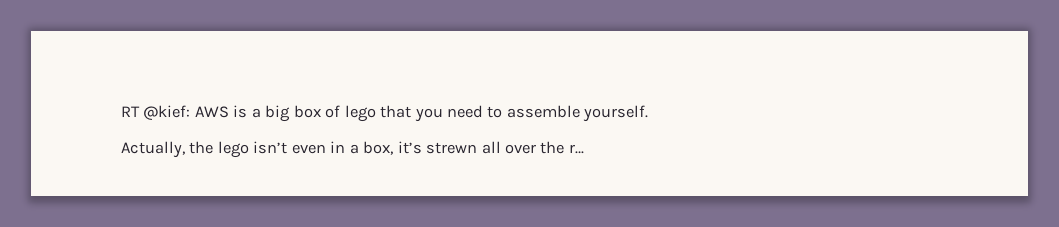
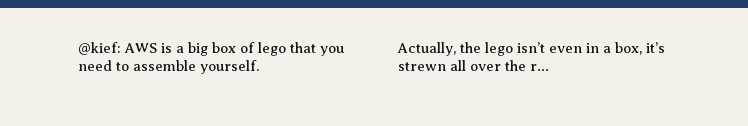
- RT @kief: AWS is a big box of lego that you need to assemble yourself.
+ @kief: AWS is a big box of lego that you need to assemble yourself.

